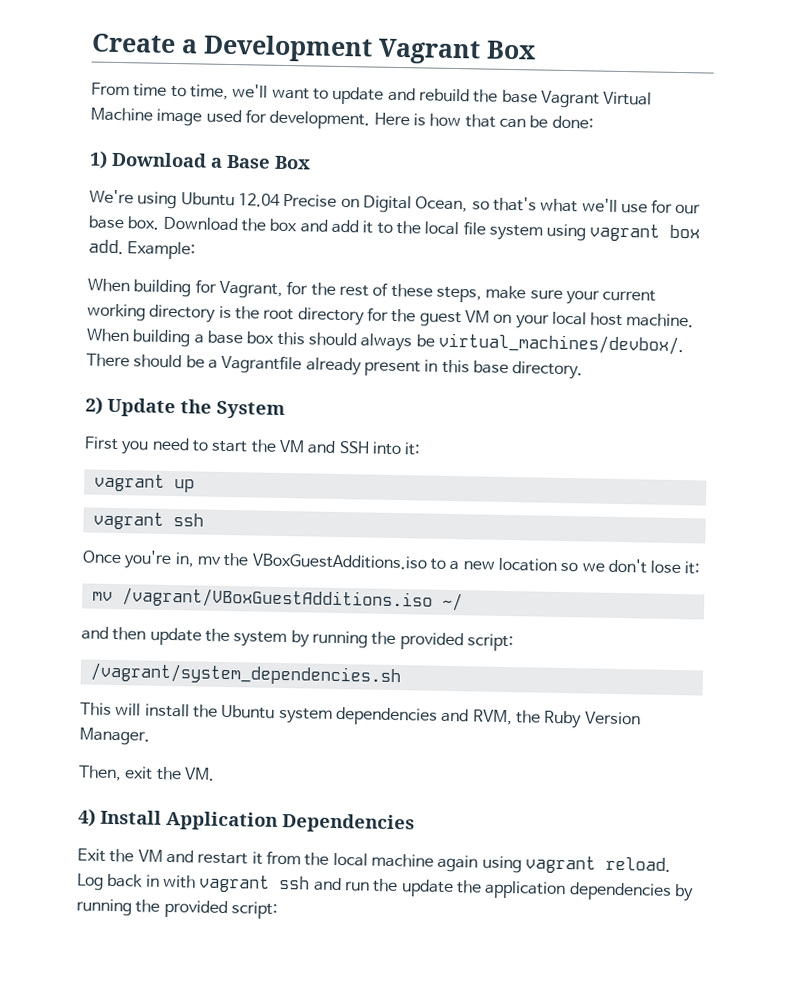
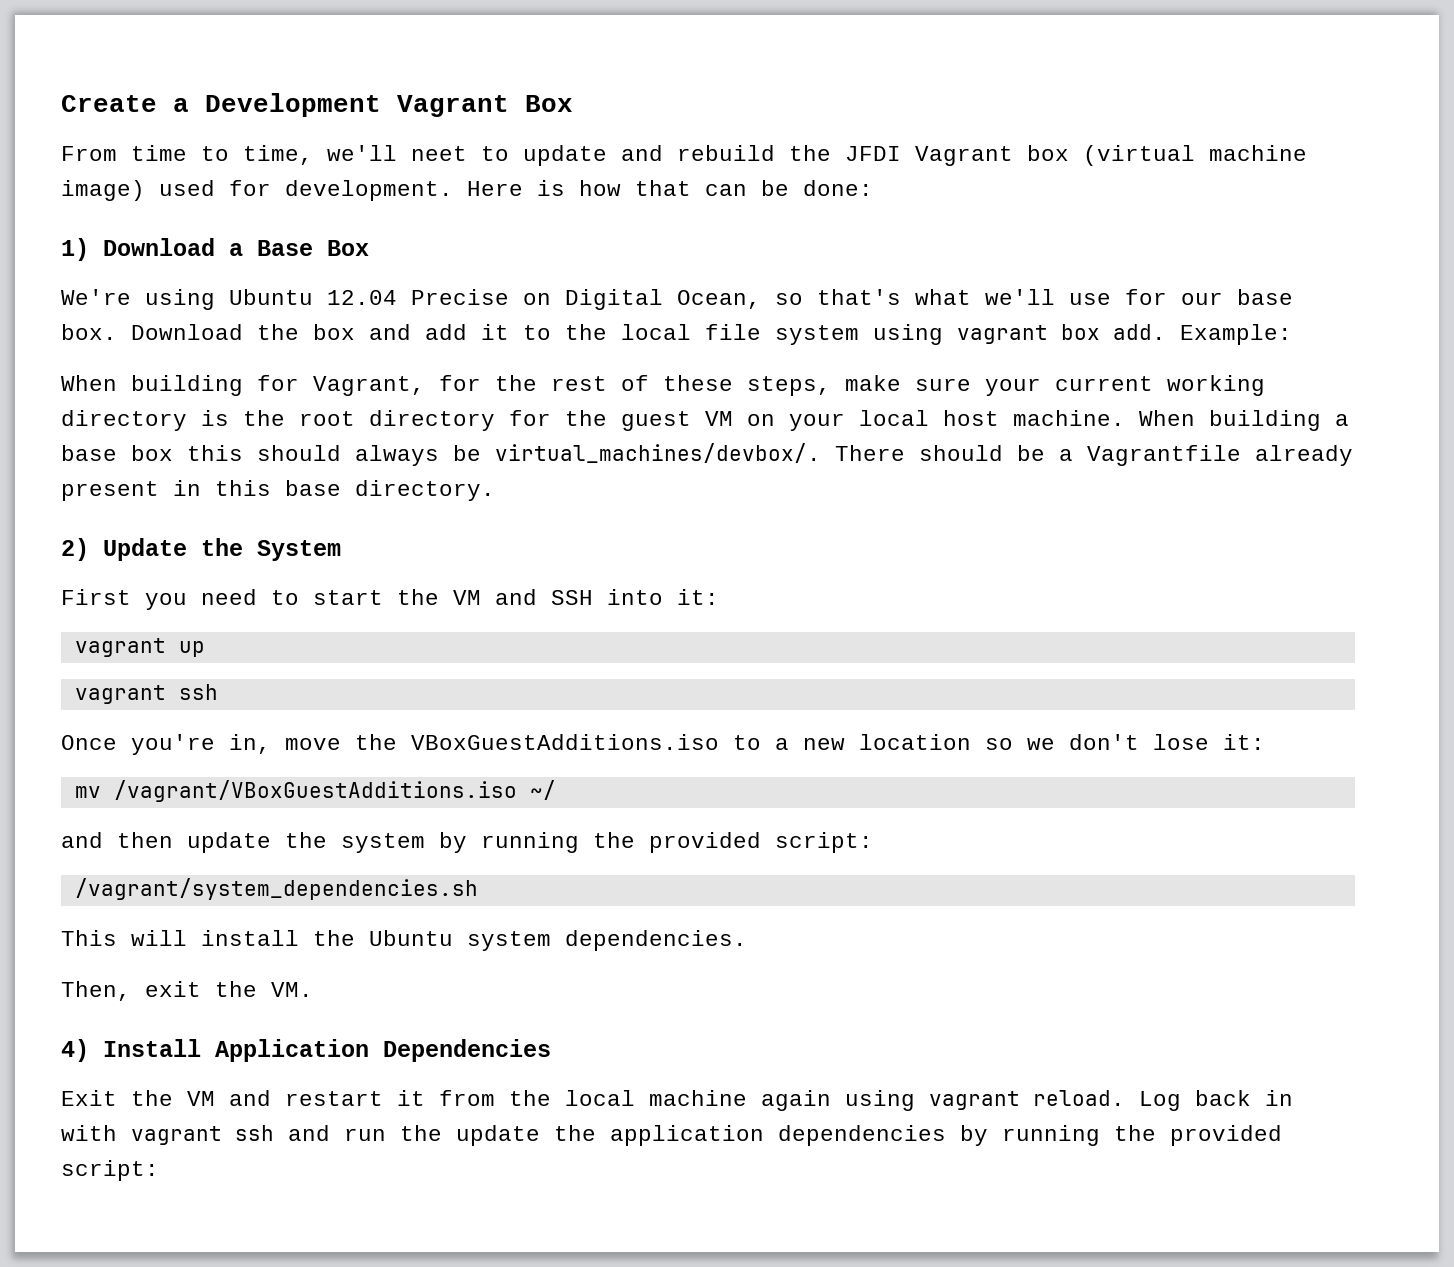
- From time to time, we'll want to update and rebuild the base Vagrant Virtual Machine image used for development.
+ From time to time, we'll neet to update and rebuild the JFDI Vagrant box (virtual machine image) used for development.
- Once you're in, mv the VBoxGuestAdditions.iso to a new location so we don't lose it:
+ Once you're in, move the VBoxGuestAdditions.iso to a new location so we don't lose it:
- This will install the Ubuntu system dependencies and RVM, the Ruby Version Manager.
+ This will install the Ubuntu system dependencies.

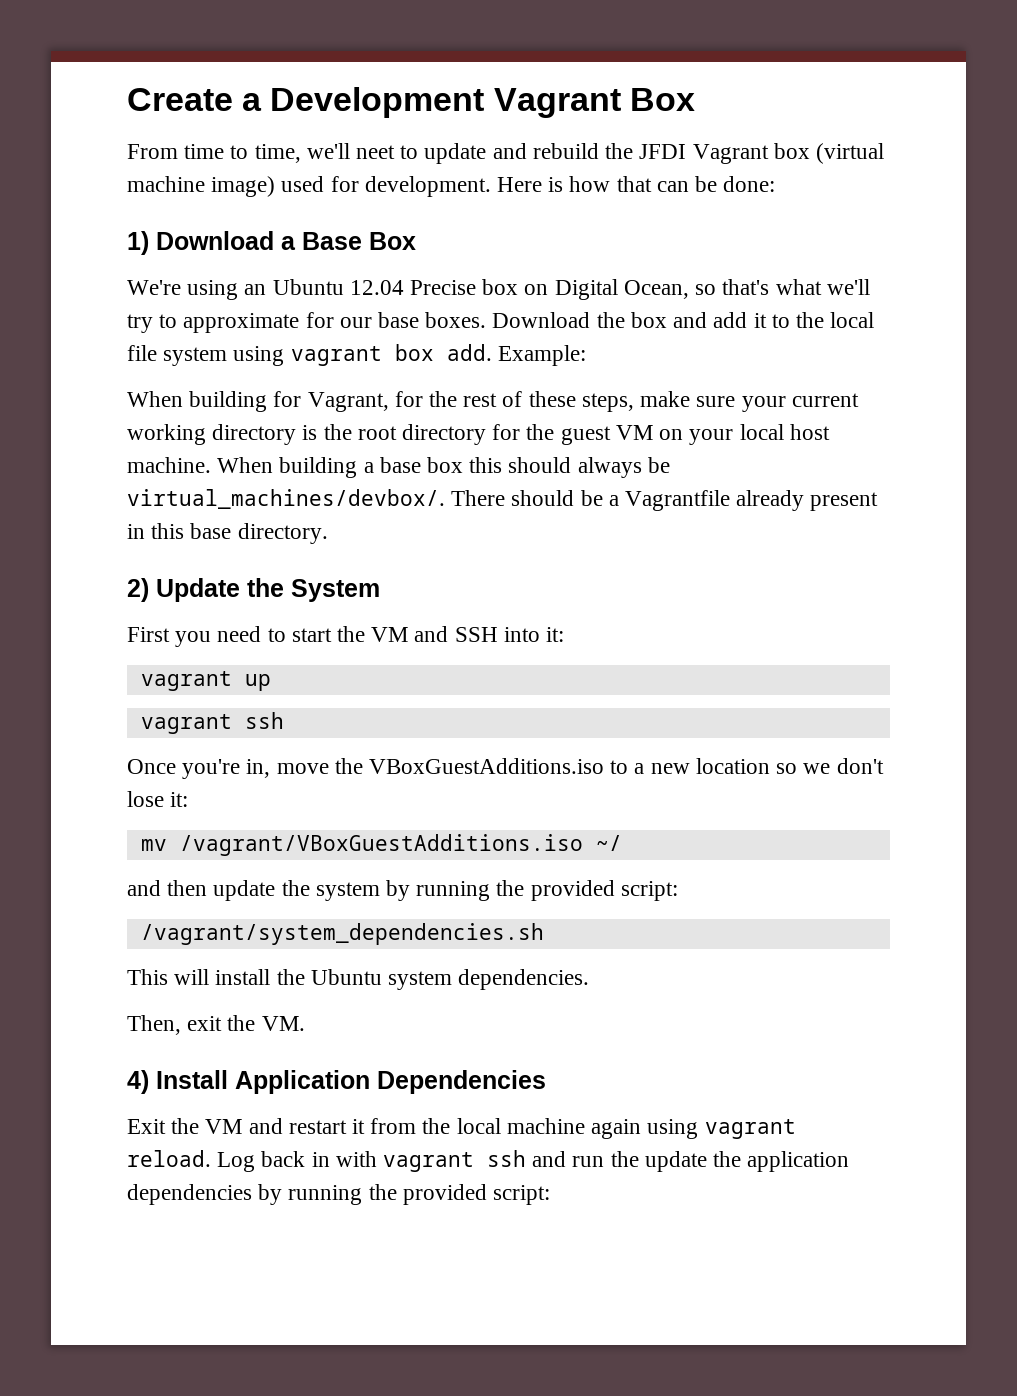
- We're using Ubuntu 12.04 Precise on Digital Ocean, so that's what we'll use for our base box.
+ We're using an Ubuntu 12.04 Precise box on Digital Ocean, so that's what we'll try to approximate for our base boxes.

